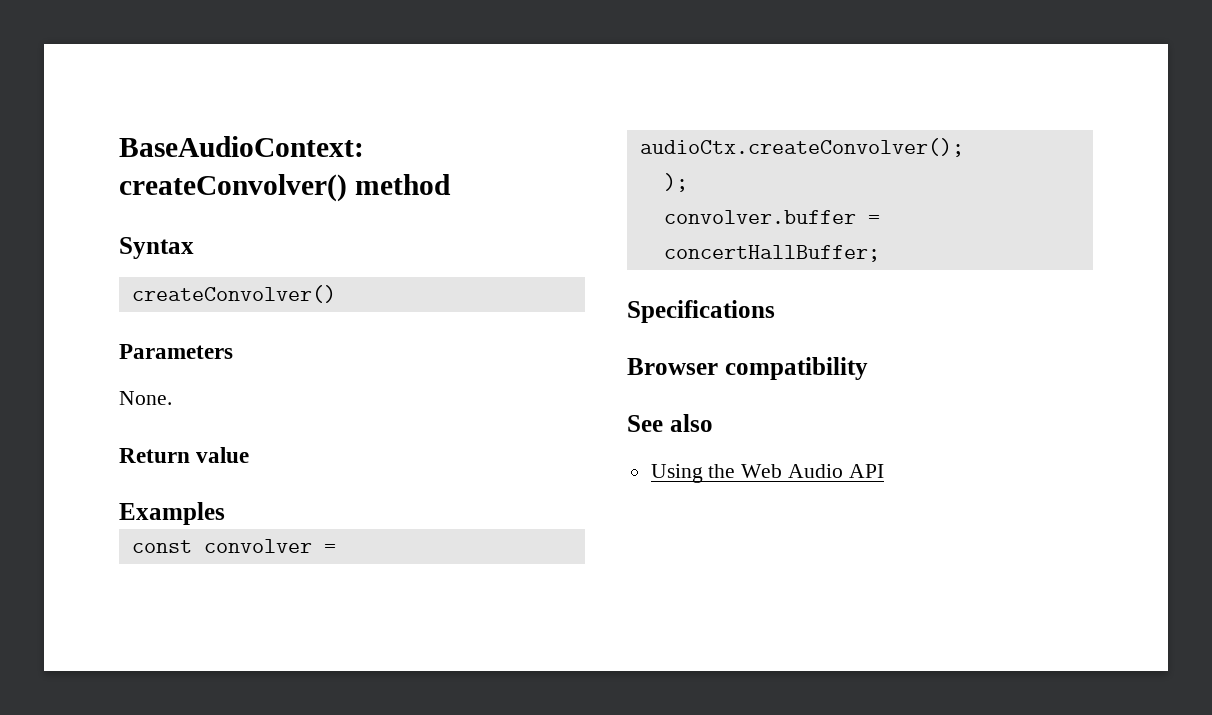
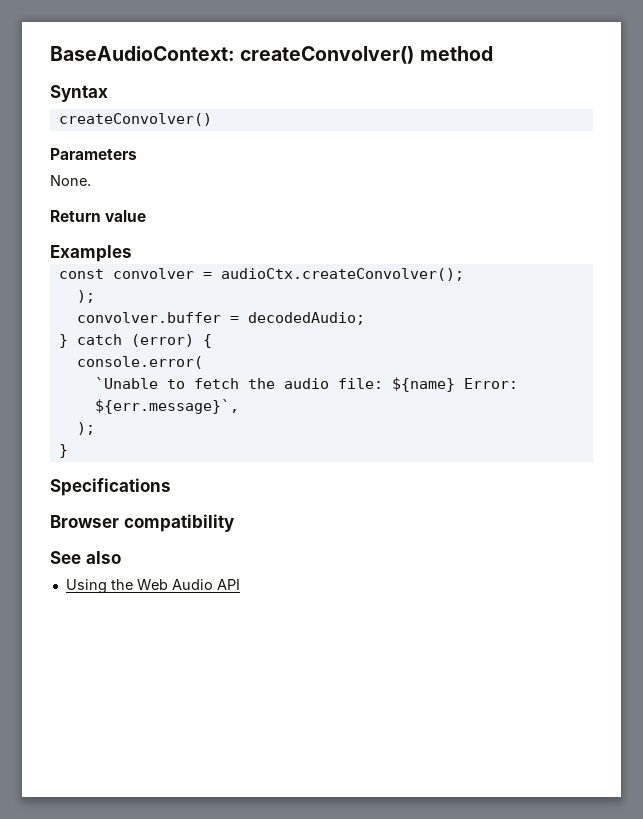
- convolver.buffer = concertHallBuffer;
+ convolver.buffer = decodedAudio;
+ } catch (error) {
+ console.error(
+ `Unable to fetch the audio file: ${name} Error: ${err.message}`,
+ );
+ }

